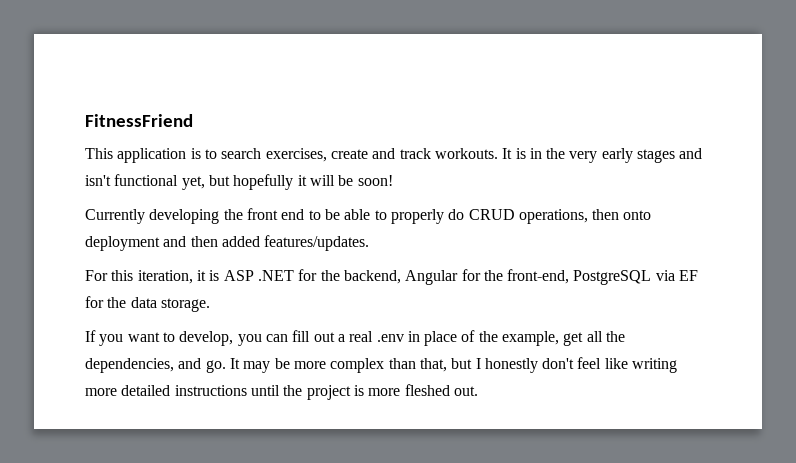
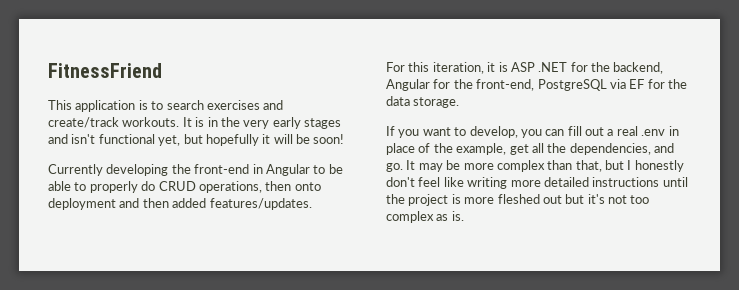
- This application is to search exercises, create and track workouts.
+ This application is to search exercises and create/track workouts.
- Currently developing the front end to be able to properly do CRUD operations, then onto deployment and then added features/updates.
+ Currently developing the front-end in Angular to be able to properly do CRUD operations, then onto deployment and then added features/updates.
- It may be more complex than that, but I honestly don't feel like writing more detailed instructions until the project is more fleshed out.
+ It may be more complex than that, but I honestly don't feel like writing more detailed instructions until the project is more fleshed out but it's not too complex as is.

